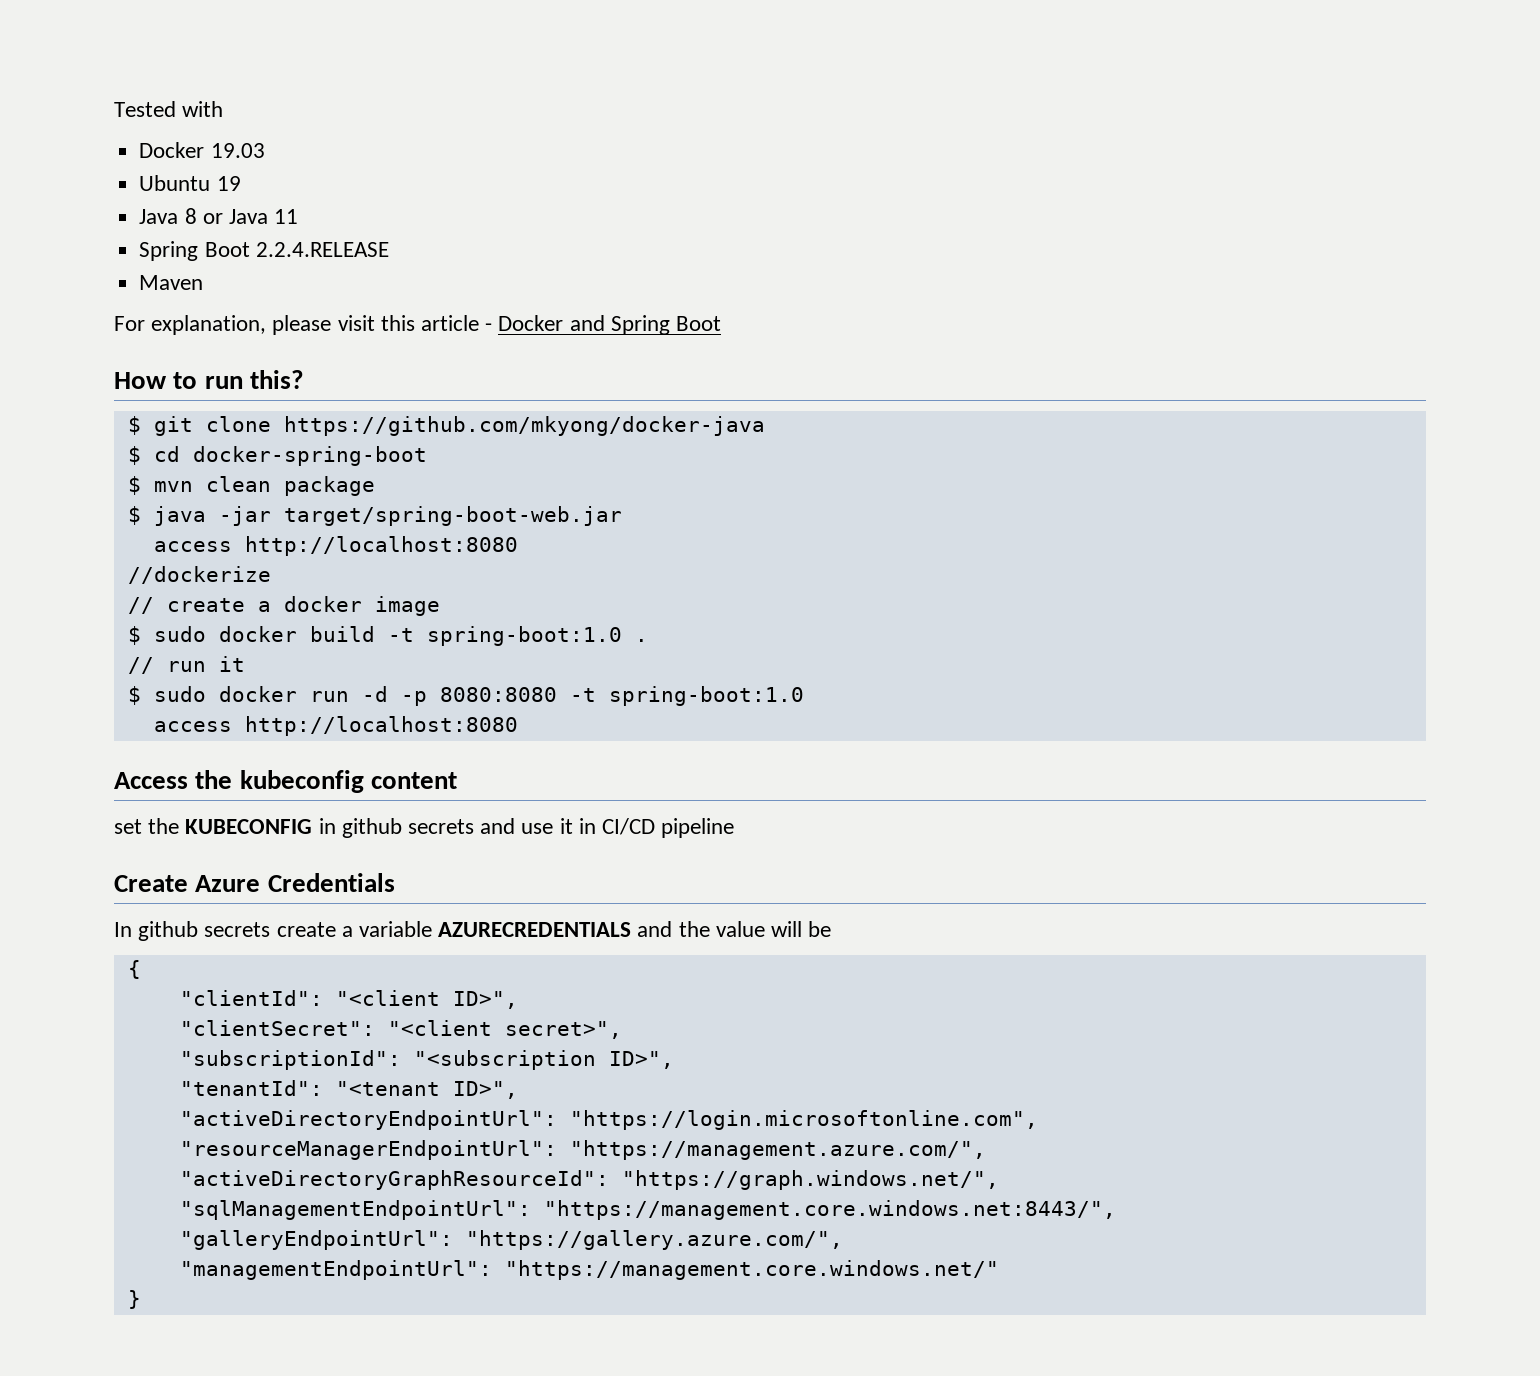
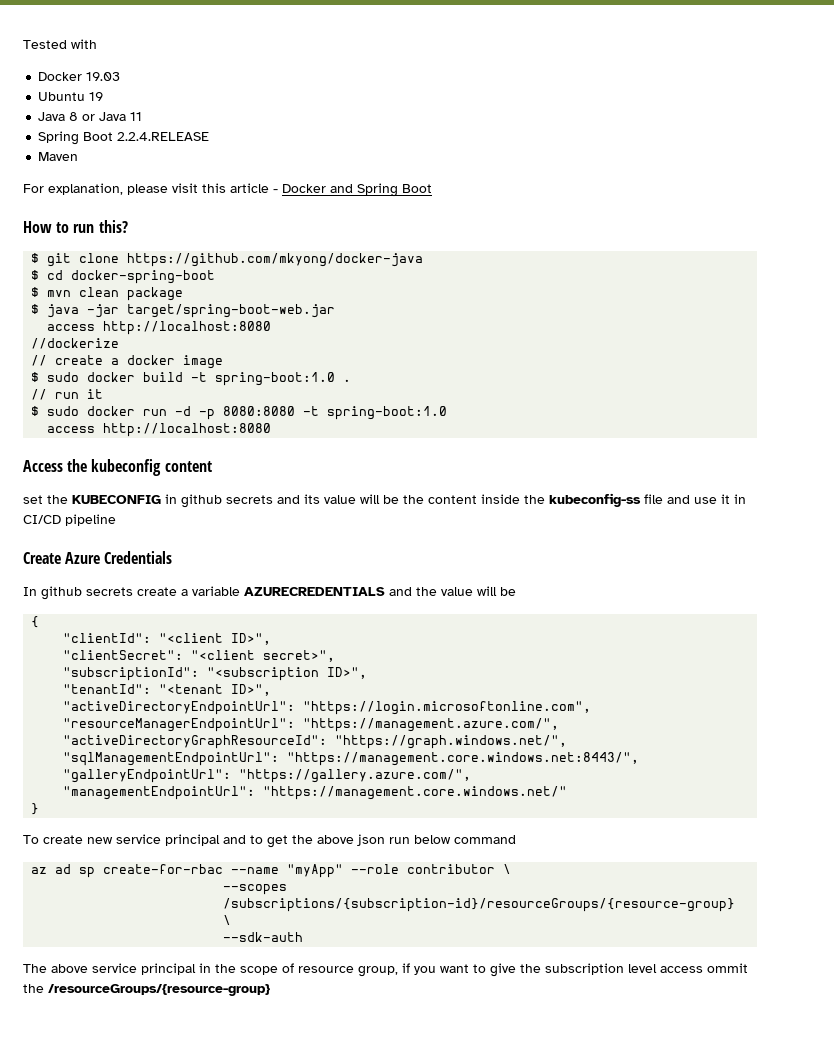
- set the KUBECONFIG in github secrets and use it in CI/CD pipeline
+ set the KUBECONFIG in github secrets and its value will be the content inside the kubeconfig-ss file and use it in CI/CD pipeline
+ To create new service principal and to get the above json run below command
+ az ad sp create-for-rbac --name "myApp" --role contributor \
+ --scopes /subscriptions/{subscription-id}/resourceGroups/{resource-group} \
+ --sdk-auth
+ The above service principal in the scope of resource group, if you want to give the subscription level access ommit the /resourceGroups/{resource-group}

